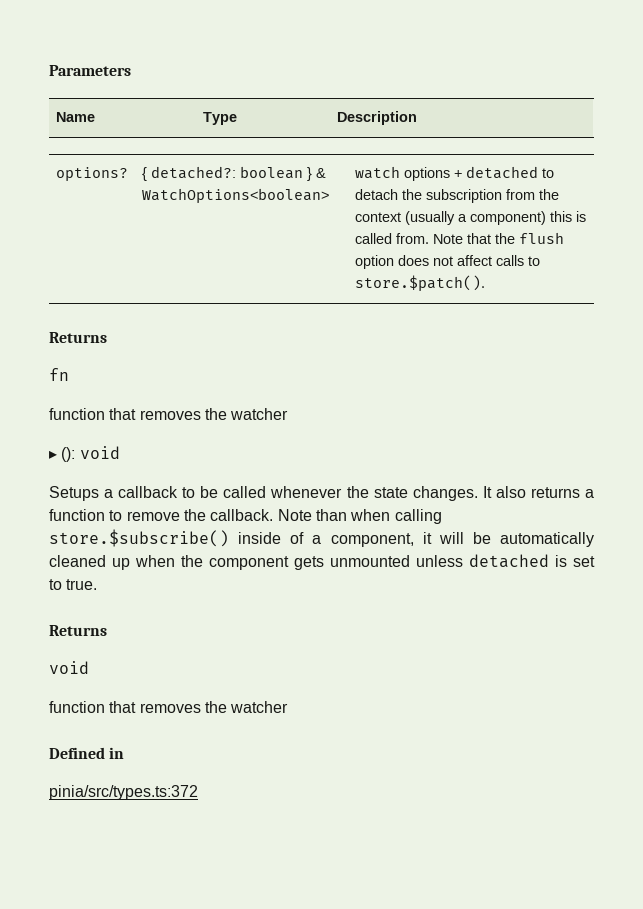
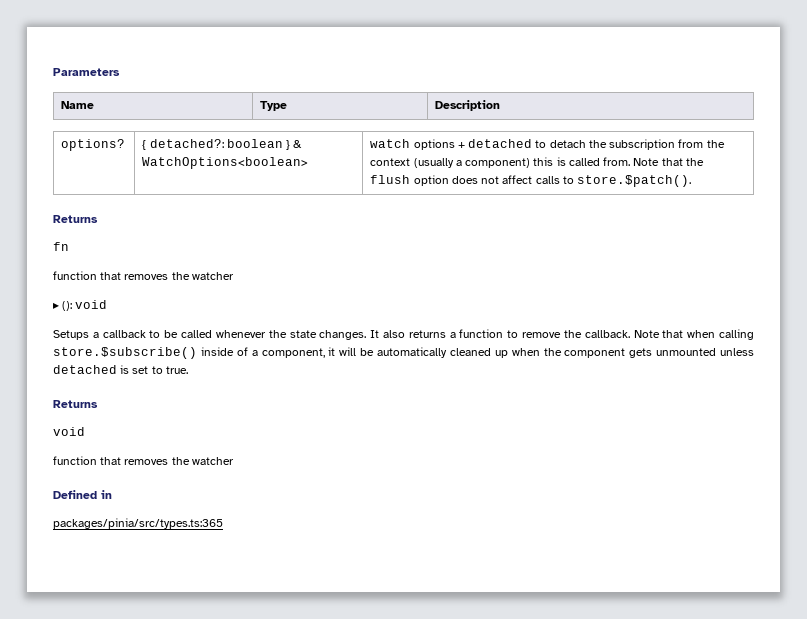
- Note than when calling store.$subscribe() inside of a component, it will be automatically cleaned up when the component gets unmounted unless detached is set to true.
+ Note that when calling store.$subscribe() inside of a component, it will be automatically cleaned up when the component gets unmounted unless detached is set to true.
- pinia/src/types.ts:372
+ packages/pinia/src/types.ts:365

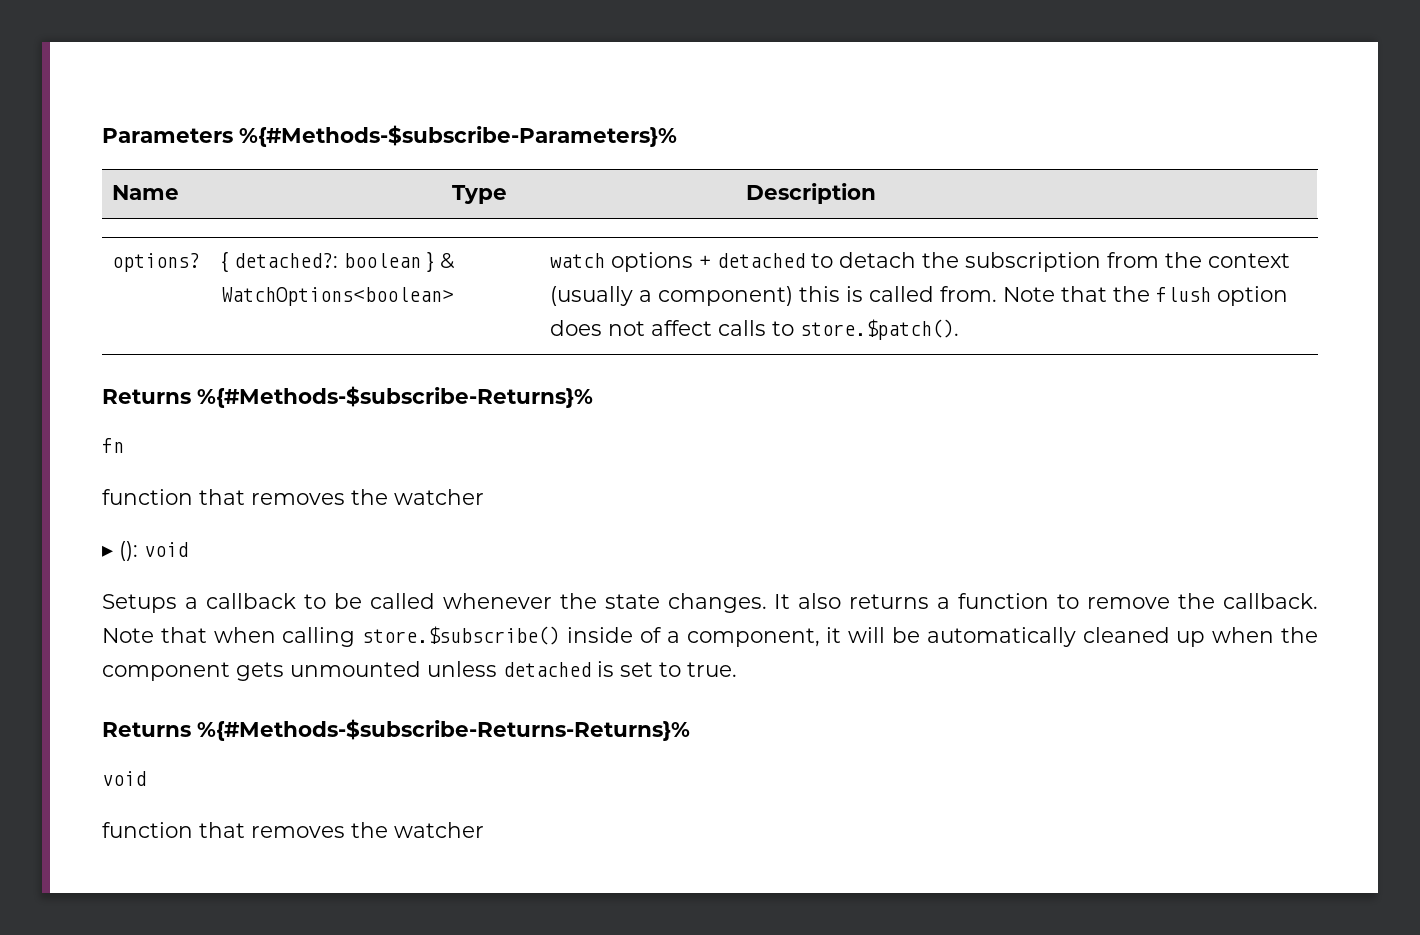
- Parameters
+ Parameters %{#Methods-$subscribe-Parameters}%
  options? | { detached?: boolean } & WatchOptions<boolean> | watch options + detached to detach the subscription from the context (usually a component) this is called from. Note that the flush option does not affect calls to store.$patch().
- Returns
+ Returns %{#Methods-$subscribe-Returns}%
  Note that when calling store.$subscribe() inside of a component, it will be automatically cleaned up when the component gets unmounted unless detached is set to true.
- Returns
+ Returns %{#Methods-$subscribe-Returns-Returns}%
- Defined in
- packages/pinia/src/types.ts:365

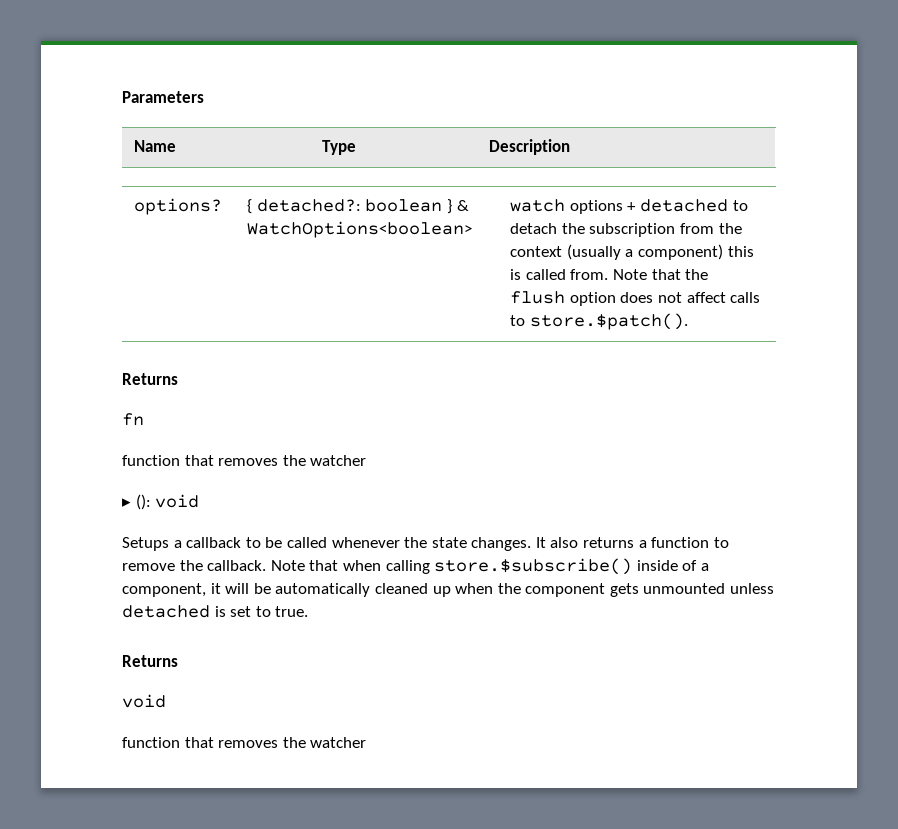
- Parameters %{#Methods-$subscribe-Parameters}%
+ Parameters
  options? | { detached?: boolean } & WatchOptions<boolean> | watch options + detached to detach the subscription from the context (usually a component) this is called from. Note that the flush option does not affect calls to store.$patch().
- Returns %{#Methods-$subscribe-Returns}%
+ Returns
  Note that when calling store.$subscribe() inside of a component, it will be automatically cleaned up when the component gets unmounted unless detached is set to true.
- Returns %{#Methods-$subscribe-Returns-Returns}%
+ Returns

